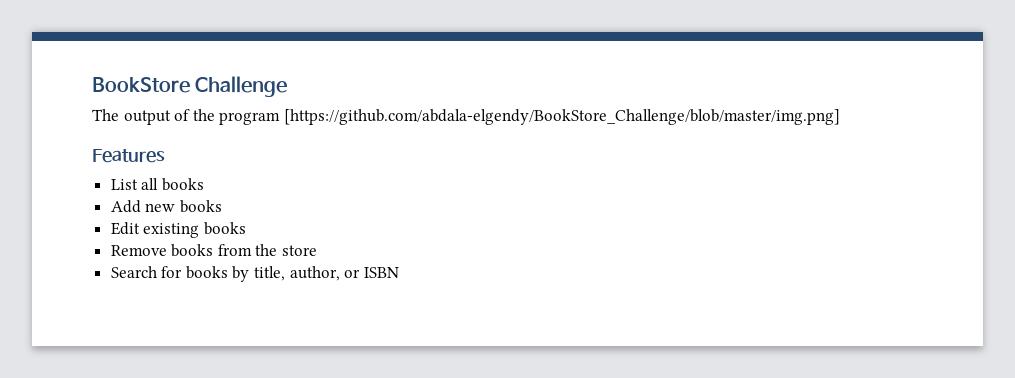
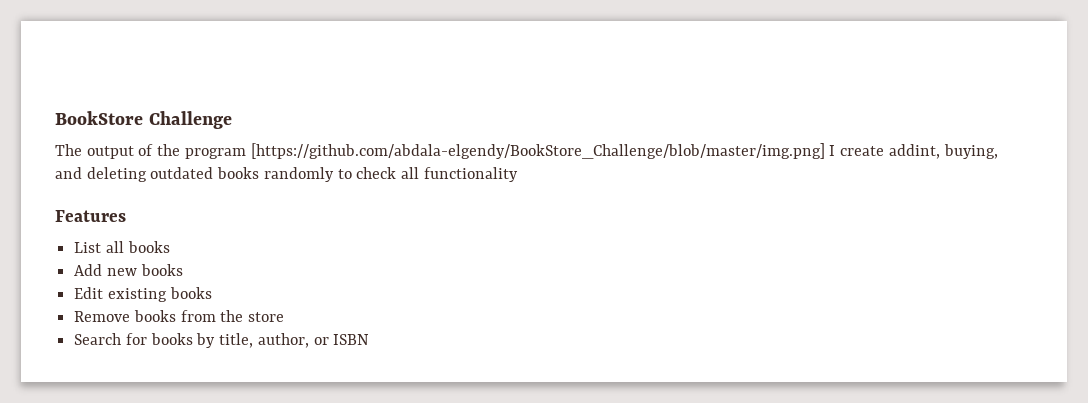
- The output of the program [https://github.com/abdala-elgendy/BookStore_Challenge/blob/master/img.png]
+ The output of the program [https://github.com/abdala-elgendy/BookStore_Challenge/blob/master/img.png] I create addint, buying, and deleting outdated books randomly to check all functionality

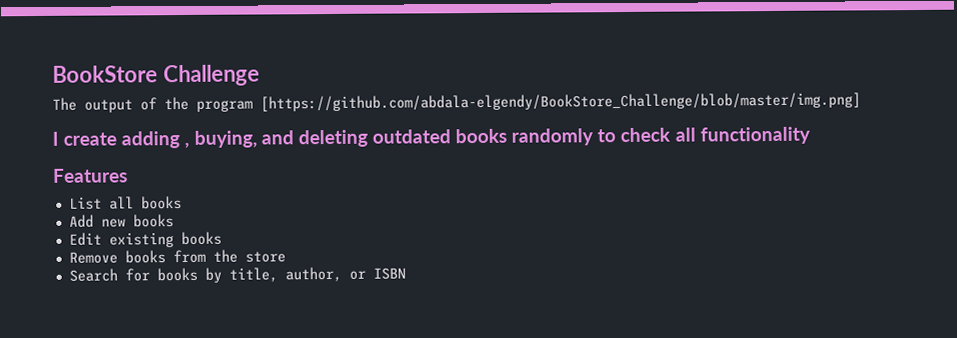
- The output of the program [https://github.com/abdala-elgendy/BookStore_Challenge/blob/master/img.png] I create addint, buying, and deleting outdated books randomly to check all functionality
+ The output of the program [https://github.com/abdala-elgendy/BookStore_Challenge/blob/master/img.png]
+ I create adding , buying, and deleting outdated books randomly to check all functionality

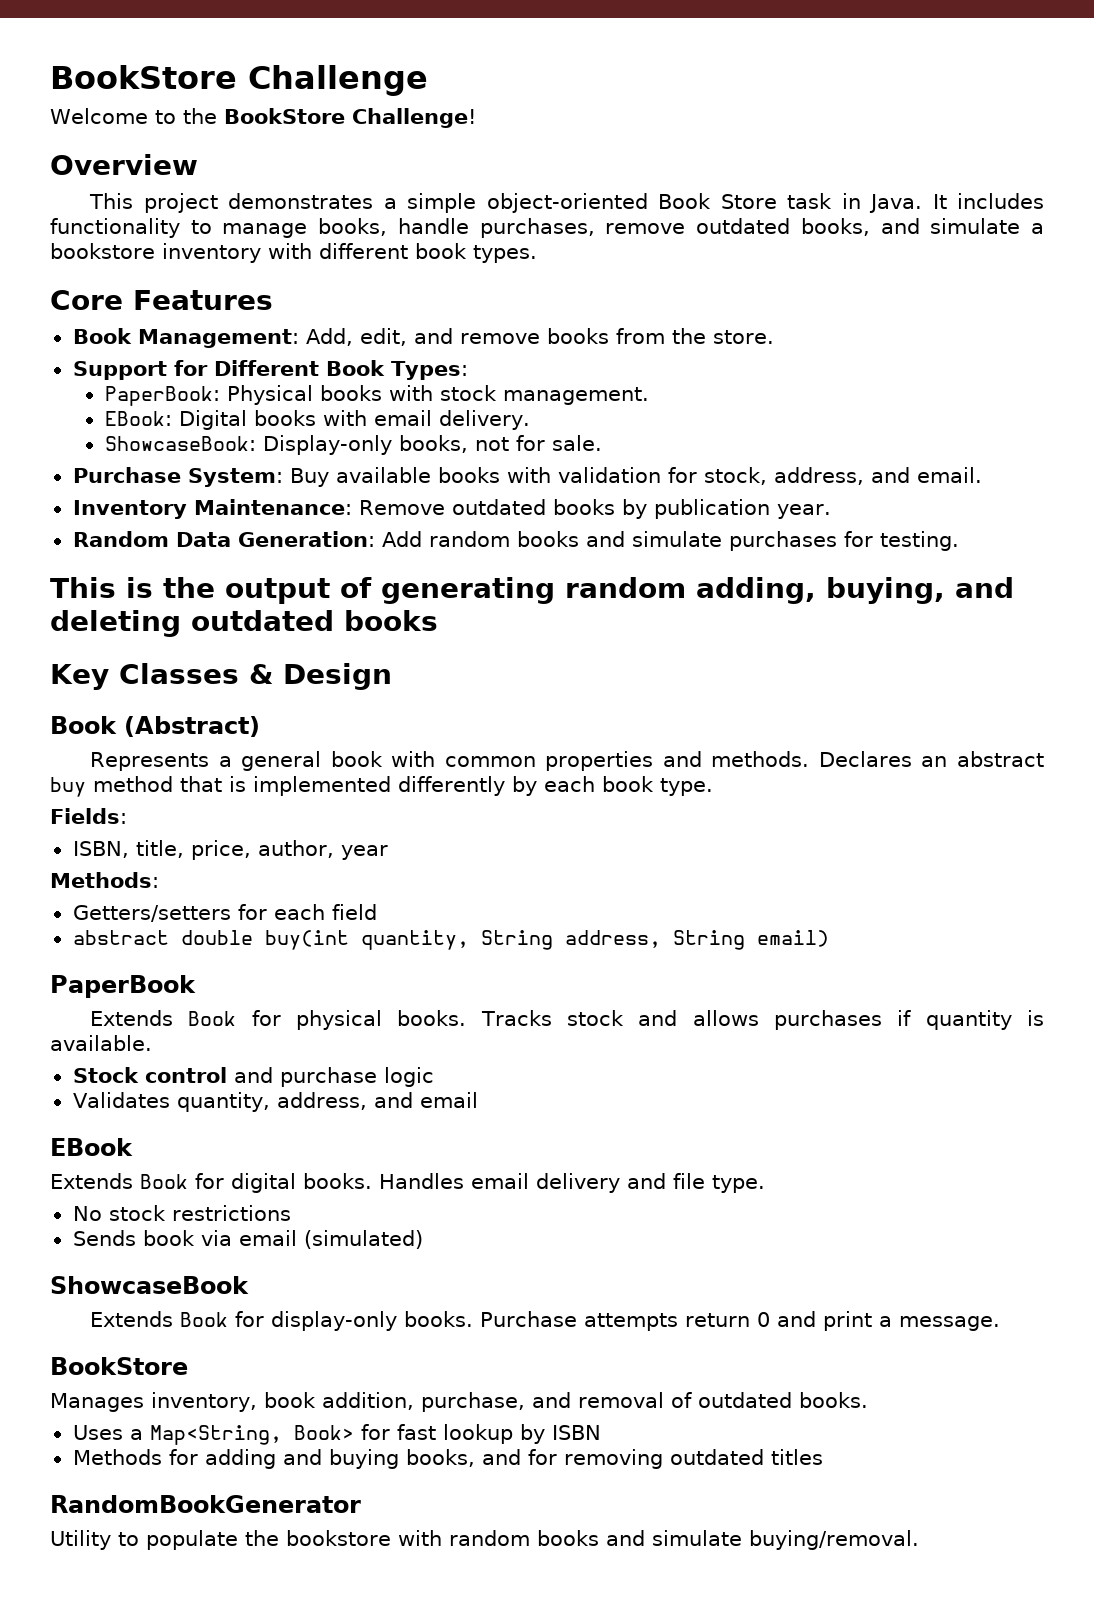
- The output of the program [https://github.com/abdala-elgendy/BookStore_Challenge/blob/master/img.png]
- I create adding , buying, and deleting outdated books randomly to check all functionality
- Features
- List all books
- Add new books
- Edit existing books
- Remove books from the store
- Search for books by title, author, or ISBN
+ Welcome to the BookStore Challenge!
+ Overview
+ This project demonstrates a simple object-oriented Book Store task in Java. It includes functionality to manage books, handle purchases, remove outdated books, and simulate a bookstore inventory with different book types.
+ Core Features
+ Book Management: Add, edit, and remove books from the store.
+ Support for Different Book Types:
+ PaperBook: Physical books with stock management.
+ EBook: Digital books with email delivery.
+ ShowcaseBook: Display-only books, not for sale.
+ Purchase System: Buy available books with validation for stock, address, and email.
+ Inventory Maintenance: Remove outdated books by publication year.
+ Random Data Generation: Add random books and simulate purchases for testing.
+ This is the output of generating random adding, buying, and deleting outdated books
+ Key Classes & Design
+ Book (Abstract)
+ Represents a general book with common properties and methods. Declares an abstract buy method that is implemented differently by each book type.
+ Fields:
+ ISBN, title, price, author, year
+ Methods:
+ Getters/setters for each field
+ abstract double buy(int quantity, String address, String email)
+ PaperBook
+ Extends Book for physical books. Tracks stock and allows purchases if quantity is available.
+ Stock control and purchase logic
+ Validates quantity, address, and email
+ EBook
+ Extends Book for digital books. Handles email delivery and file type.
+ No stock restrictions
+ Sends book via email (simulated)
+ ShowcaseBook
+ Extends Book for display-only books. Purchase attempts return 0 and print a message.
+ BookStore
+ Manages inventory, book addition, purchase, and removal of outdated books.
+ Uses a Map<String, Book> for fast lookup by ISBN
+ Methods for adding and buying books, and for removing outdated titles
+ RandomBookGenerator
+ Utility to populate the bookstore with random books and simulate buying/removal.

